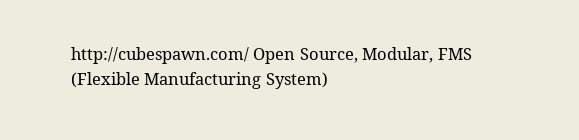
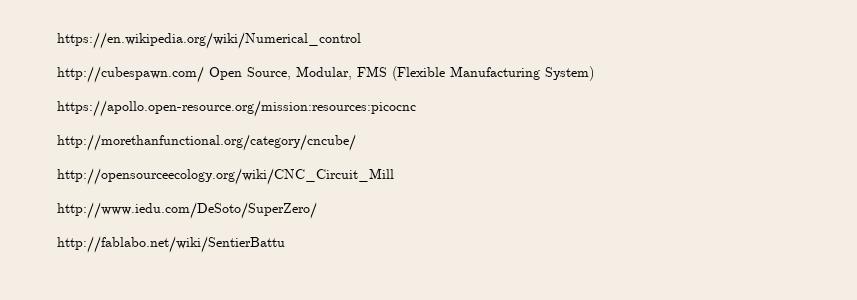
+ https://en.wikipedia.org/wiki/Numerical_control
+ https://apollo.open-resource.org/mission:resources:picocnc
+ http://morethanfunctional.org/category/cncube/
+ http://opensourceecology.org/wiki/CNC_Circuit_Mill
+ http://www.iedu.com/DeSoto/SuperZero/
+ http://fablabo.net/wiki/SentierBattu

